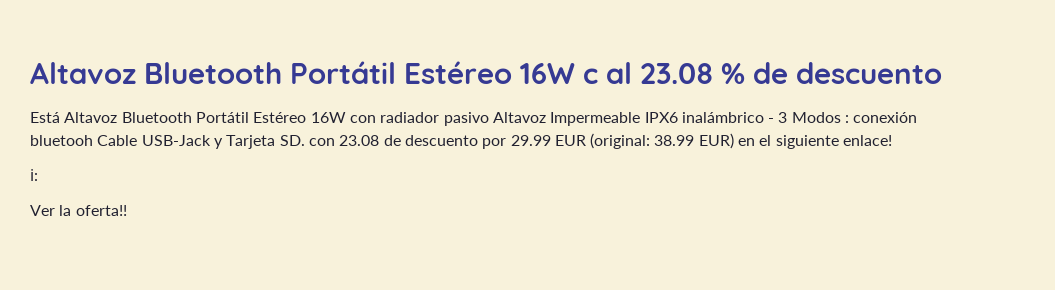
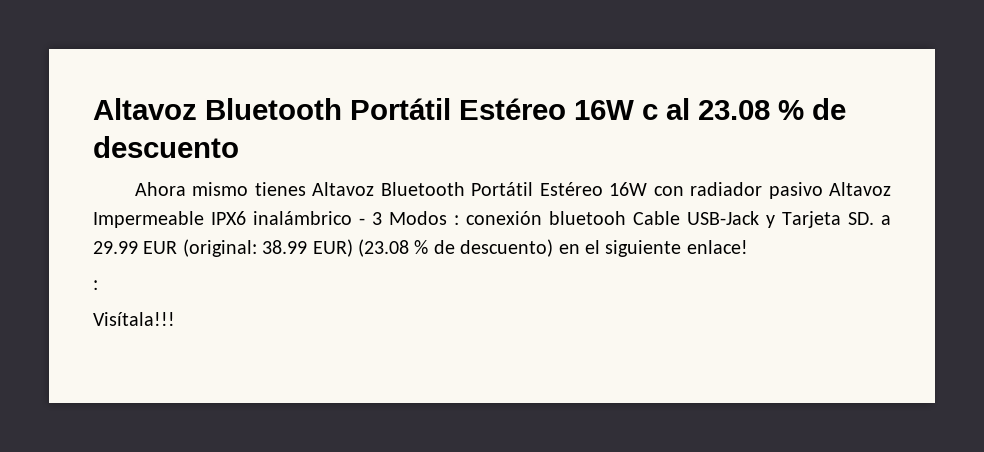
- Está Altavoz Bluetooth Portátil Estéreo 16W con radiador pasivo Altavoz Impermeable IPX6 inalámbrico - 3 Modos : conexión bluetooh Cable USB-Jack y Tarjeta SD. con 23.08 de descuento por 29.99 EUR (original: 38.99 EUR) en el siguiente enlace!
- ℹ:
- Ver la oferta!!
+ Ahora mismo tienes Altavoz Bluetooth Portátil Estéreo 16W con radiador pasivo Altavoz Impermeable IPX6 inalámbrico - 3 Modos : conexión bluetooh Cable USB-Jack y Tarjeta SD. a 29.99 EUR (original: 38.99 EUR) (23.08 % de descuento) en el siguiente enlace!
+ :
+ Visítala!!!

